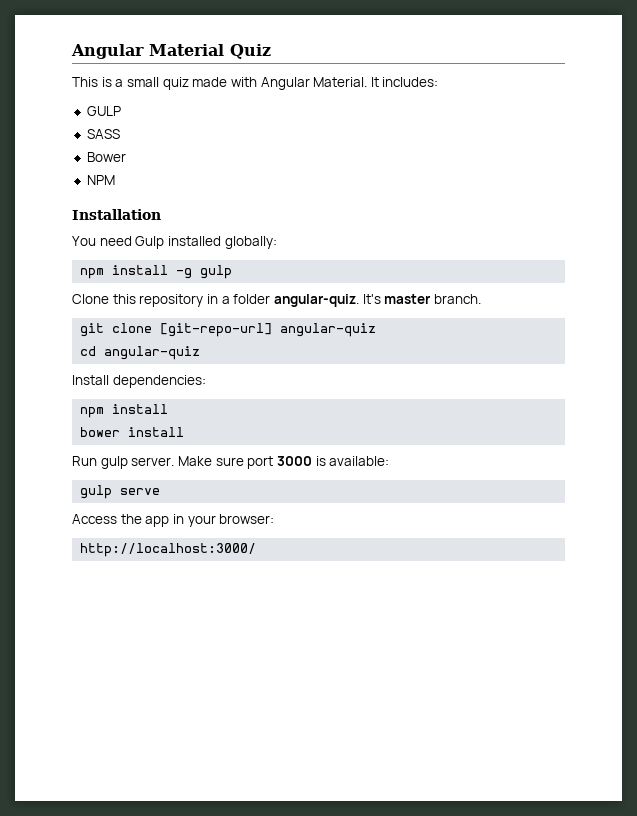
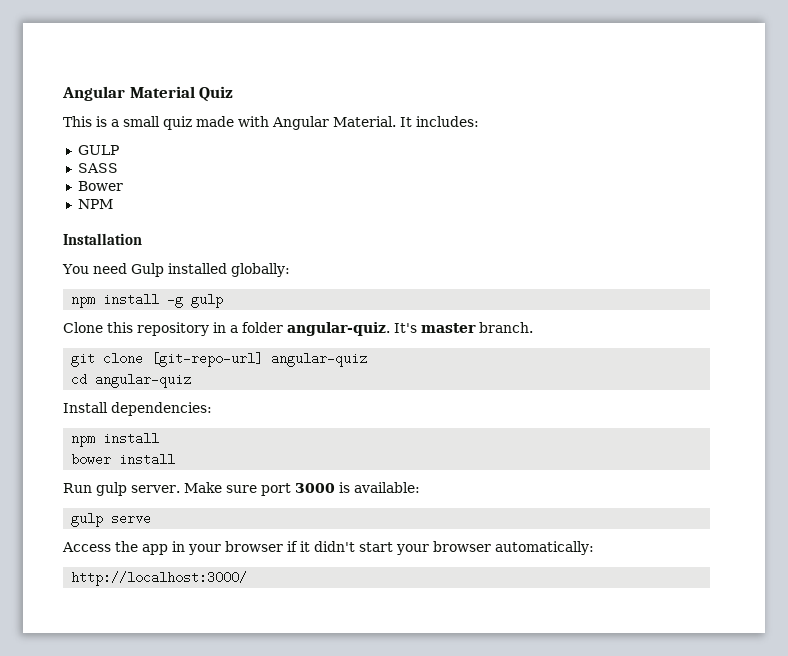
- Access the app in your browser:
+ Access the app in your browser if it didn't start your browser automatically:

